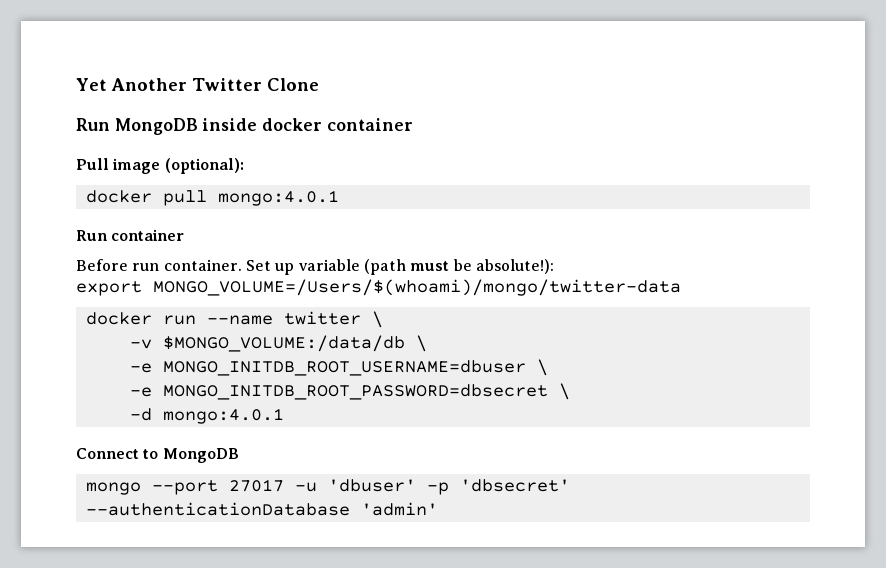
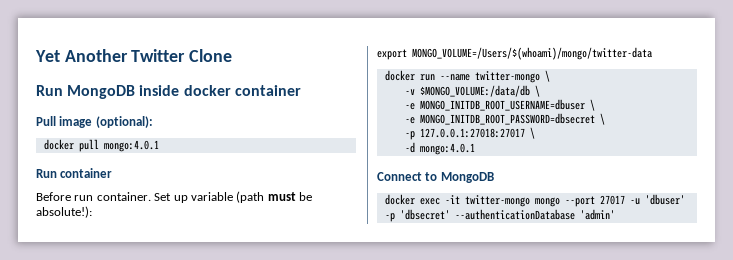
- docker run --name twitter \
+ docker run --name twitter-mongo \
+ -p 127.0.0.1:27018:27017 \
- mongo --port 27017 -u 'dbuser' -p 'dbsecret' --authenticationDatabase 'admin'
+ docker exec -it twitter-mongo mongo --port 27017 -u 'dbuser' -p 'dbsecret' --authenticationDatabase 'admin'

